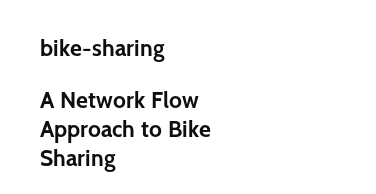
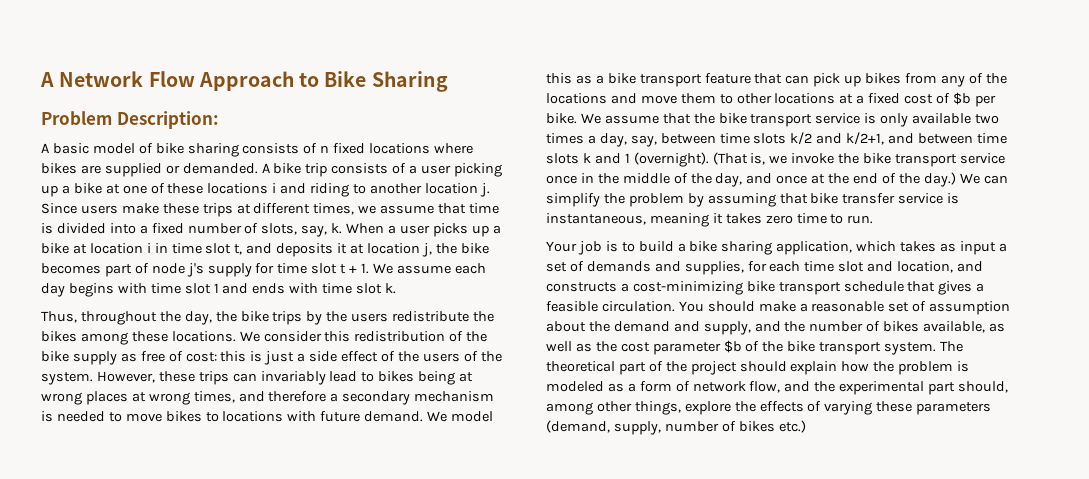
- bike-sharing
+ Problem Description:
+ A basic model of bike sharing consists of n fixed locations where bikes are supplied or demanded. A bike trip consists of a user picking up a bike at one of these locations i and riding to another location j. Since users make these trips at different times, we assume that time is divided into a fixed number of slots, say, k. When a user picks up a bike at location i in time slot t, and deposits it at location j, the bike becomes part of node j's supply for time slot t + 1. We assume each day begins with time slot 1 and ends with time slot k.
+ Thus, throughout the day, the bike trips by the users redistribute the bikes among these locations. We consider this redistribution of the bike supply as free of cost: this is just a side effect of the users of the system. However, these trips can invariably lead to bikes being at wrong places at wrong times, and therefore a secondary mechanism is needed to move bikes to locations with future demand. We model this as a bike transport feature that can pick up bikes from any of the locations and move them to other locations at a fixed cost of $b per bike. We assume that the bike transport service is only available two times a day, say, between time slots k/2 and k/2+1, and between time slots k and 1 (overnight). (That is, we invoke the bike transport service once in the middle of the day, and once at the end of the day.) We can simplify the problem by assuming that bike transfer service is instantaneous, meaning it takes zero time to run.
+ Your job is to build a bike sharing application, which takes as input a set of demands and supplies, for each time slot and location, and constructs a cost-minimizing bike transport schedule that gives a feasible circulation. You should make a reasonable set of assumption about the demand and supply, and the number of bikes available, as well as the cost parameter $b of the bike transport system. The theoretical part of the project should explain how the problem is modeled as a form of network flow, and the experimental part should, among other things, explore the effects of varying these parameters (demand, supply, number of bikes etc.)

